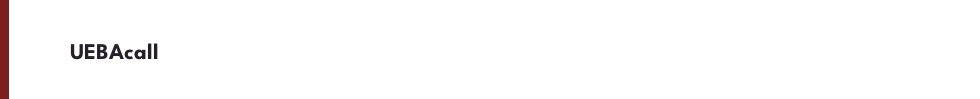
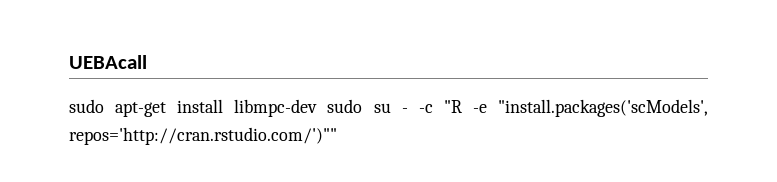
+ sudo apt-get install libmpc-dev sudo su - -c "R -e "install.packages('scModels', repos='http://cran.rstudio.com/')""

